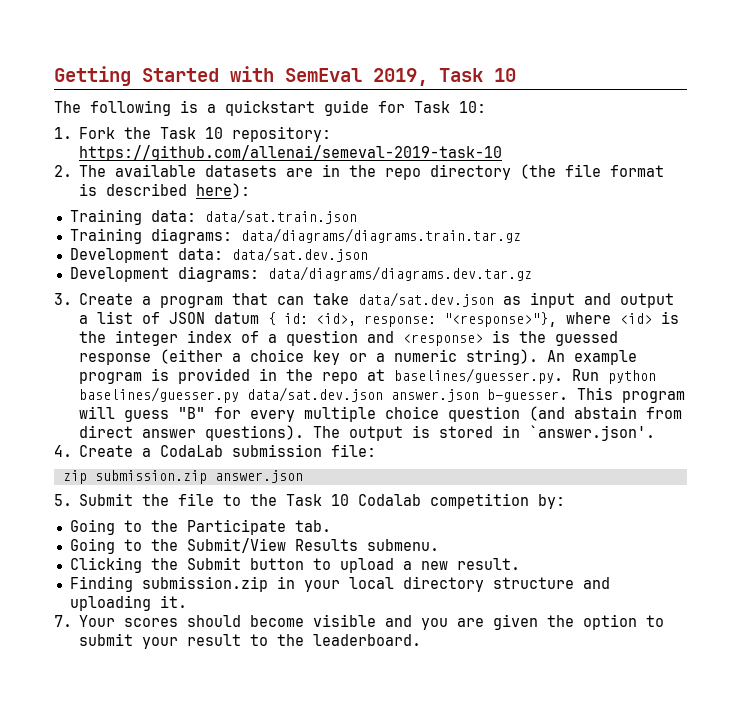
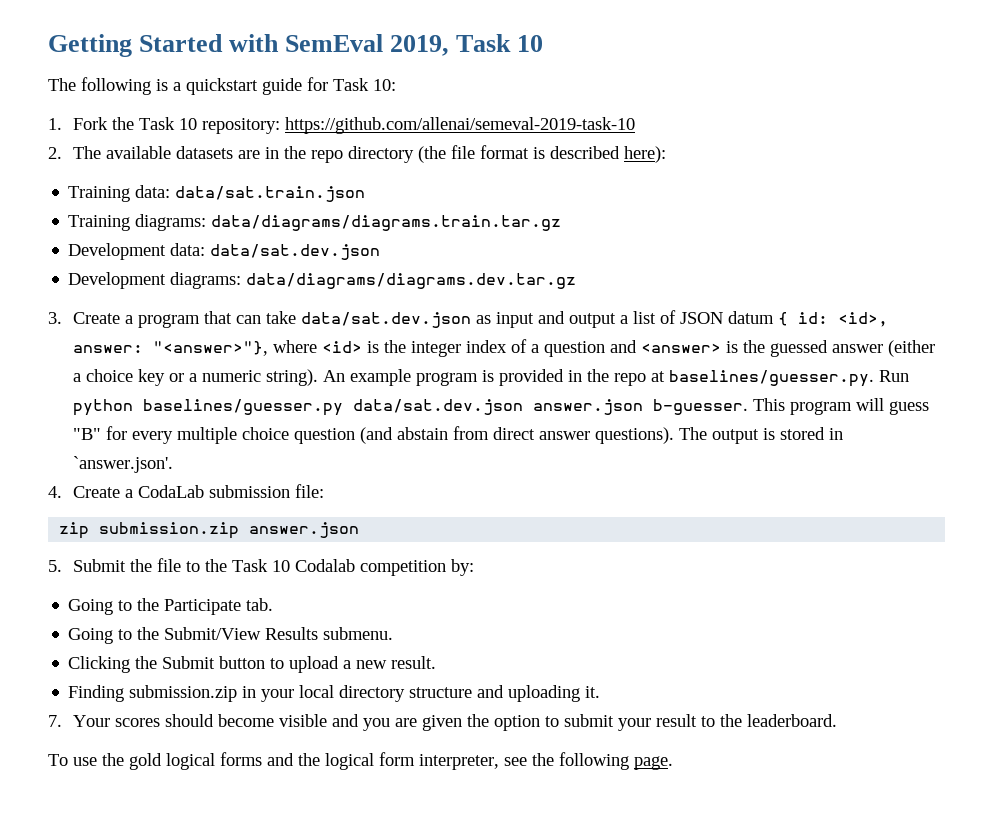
- 3. Create a program that can take data/sat.dev.json as input and output a list of JSON datum { id: <id>, response: "<response>"}, where <id> is the integer index of a question and <response> is the guessed response (either a choice key or a numeric string).
+ 3. Create a program that can take data/sat.dev.json as input and output a list of JSON datum { id: <id>, answer: "<answer>"}, where <id> is the integer index of a question and <answer> is the guessed answer (either a choice key or a numeric string).
+ To use the gold logical forms and the logical form interpreter, see the following page.

